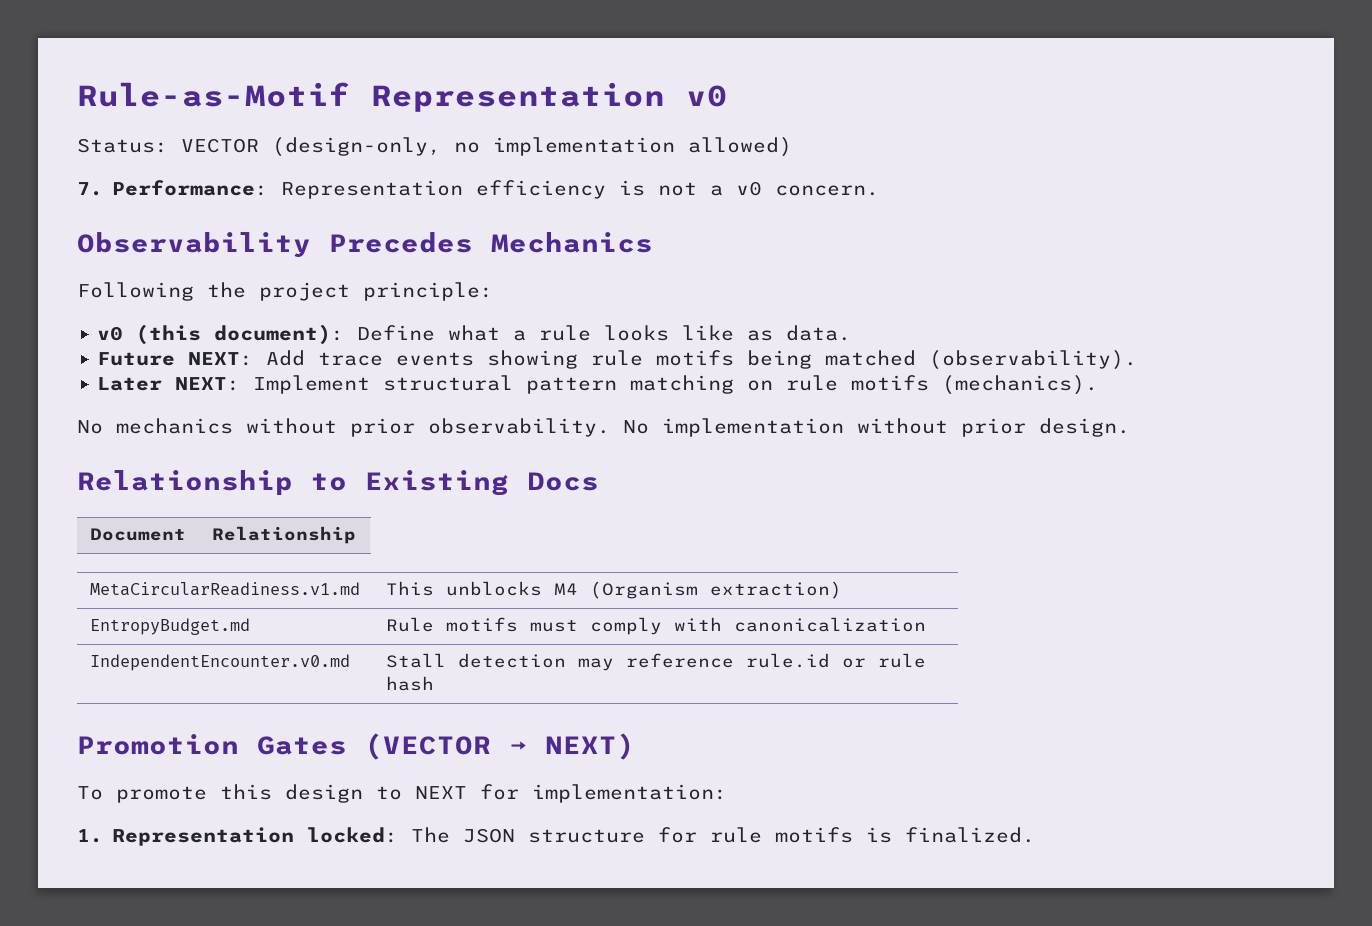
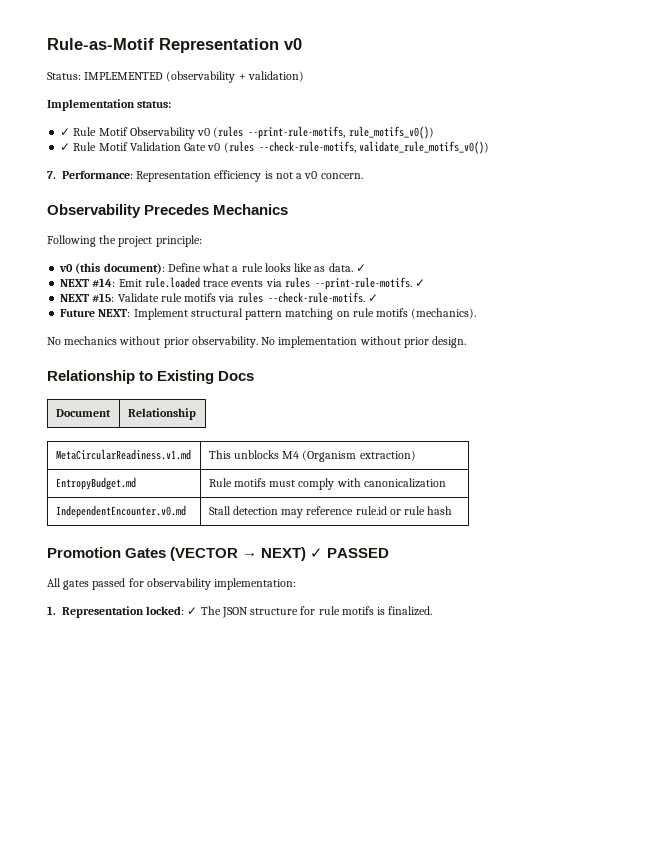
- Status: VECTOR (design-only, no implementation allowed)
+ Status: IMPLEMENTED (observability + validation)
+ Implementation status:
+ ✓ Rule Motif Observability v0 (rules --print-rule-motifs, rule_motifs_v0())
+ ✓ Rule Motif Validation Gate v0 (rules --check-rule-motifs, validate_rule_motifs_v0())
- v0 (this document): Define what a rule looks like as data.
- Future NEXT: Add trace events showing rule motifs being matched (observability).
- Later NEXT: Implement structural pattern matching on rule motifs (mechanics).
+ v0 (this document): Define what a rule looks like as data. ✓
+ NEXT #14: Emit rule.loaded trace events via rules --print-rule-motifs. ✓
+ NEXT #15: Validate rule motifs via rules --check-rule-motifs. ✓
+ Future NEXT: Implement structural pattern matching on rule motifs (mechanics).
- Promotion Gates (VECTOR → NEXT)
- To promote this design to NEXT for implementation:
+ Promotion Gates (VECTOR → NEXT) ✓ PASSED
+ All gates passed for observability implementation:
- 1. Representation locked: The JSON structure for rule motifs is finalized.
+ 1. Representation locked: ✓ The JSON structure for rule motifs is finalized.

